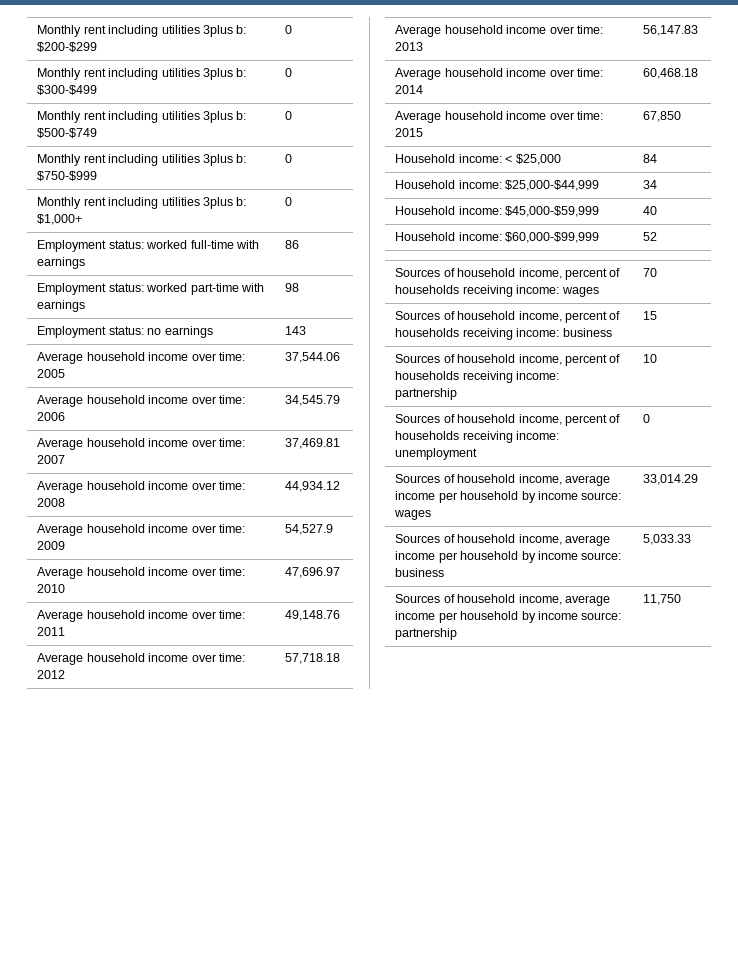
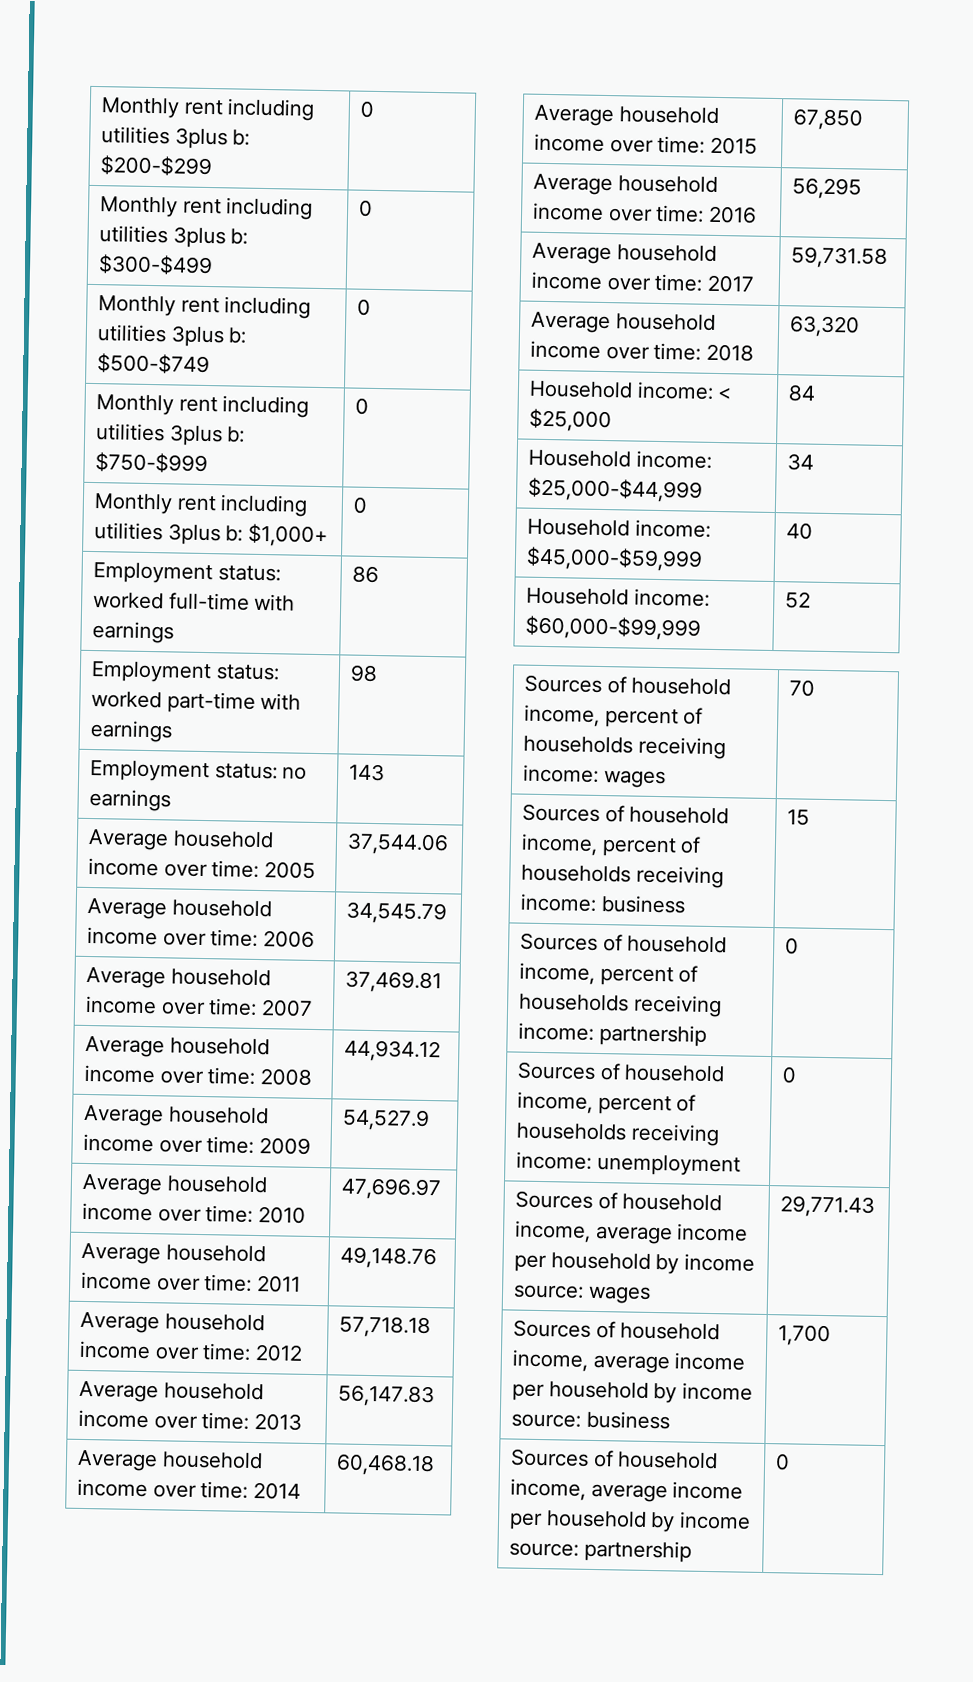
+ Average household income over time: 2016 | 56,295
+ Average household income over time: 2017 | 59,731.58
+ Average household income over time: 2018 | 63,320
- Sources of household income, percent of households receiving income: partnership | 10
+ Sources of household income, percent of households receiving income: partnership | 0
- Sources of household income, average income per household by income source: wages | 33,014.29
+ Sources of household income, average income per household by income source: wages | 29,771.43
- Sources of household income, average income per household by income source: business | 5,033.33
+ Sources of household income, average income per household by income source: business | 1,700
- Sources of household income, average income per household by income source: partnership | 11,750
+ Sources of household income, average income per household by income source: partnership | 0

